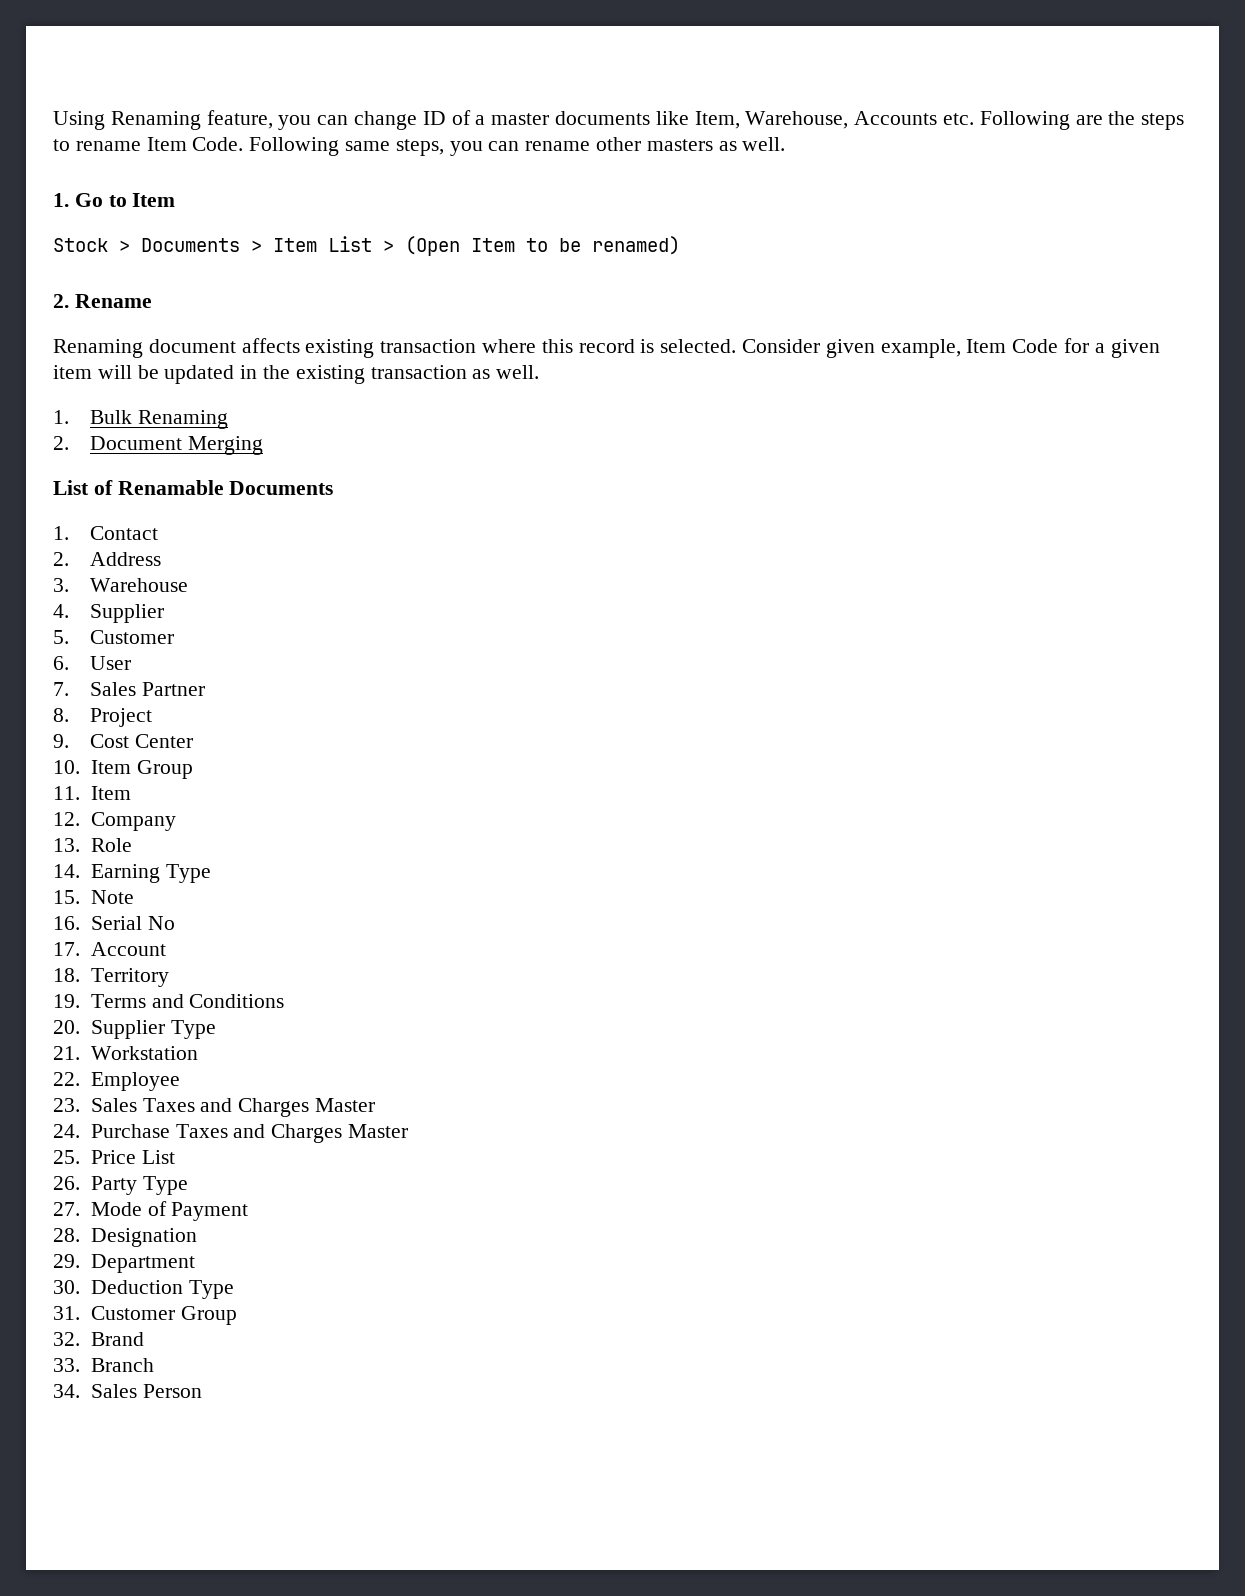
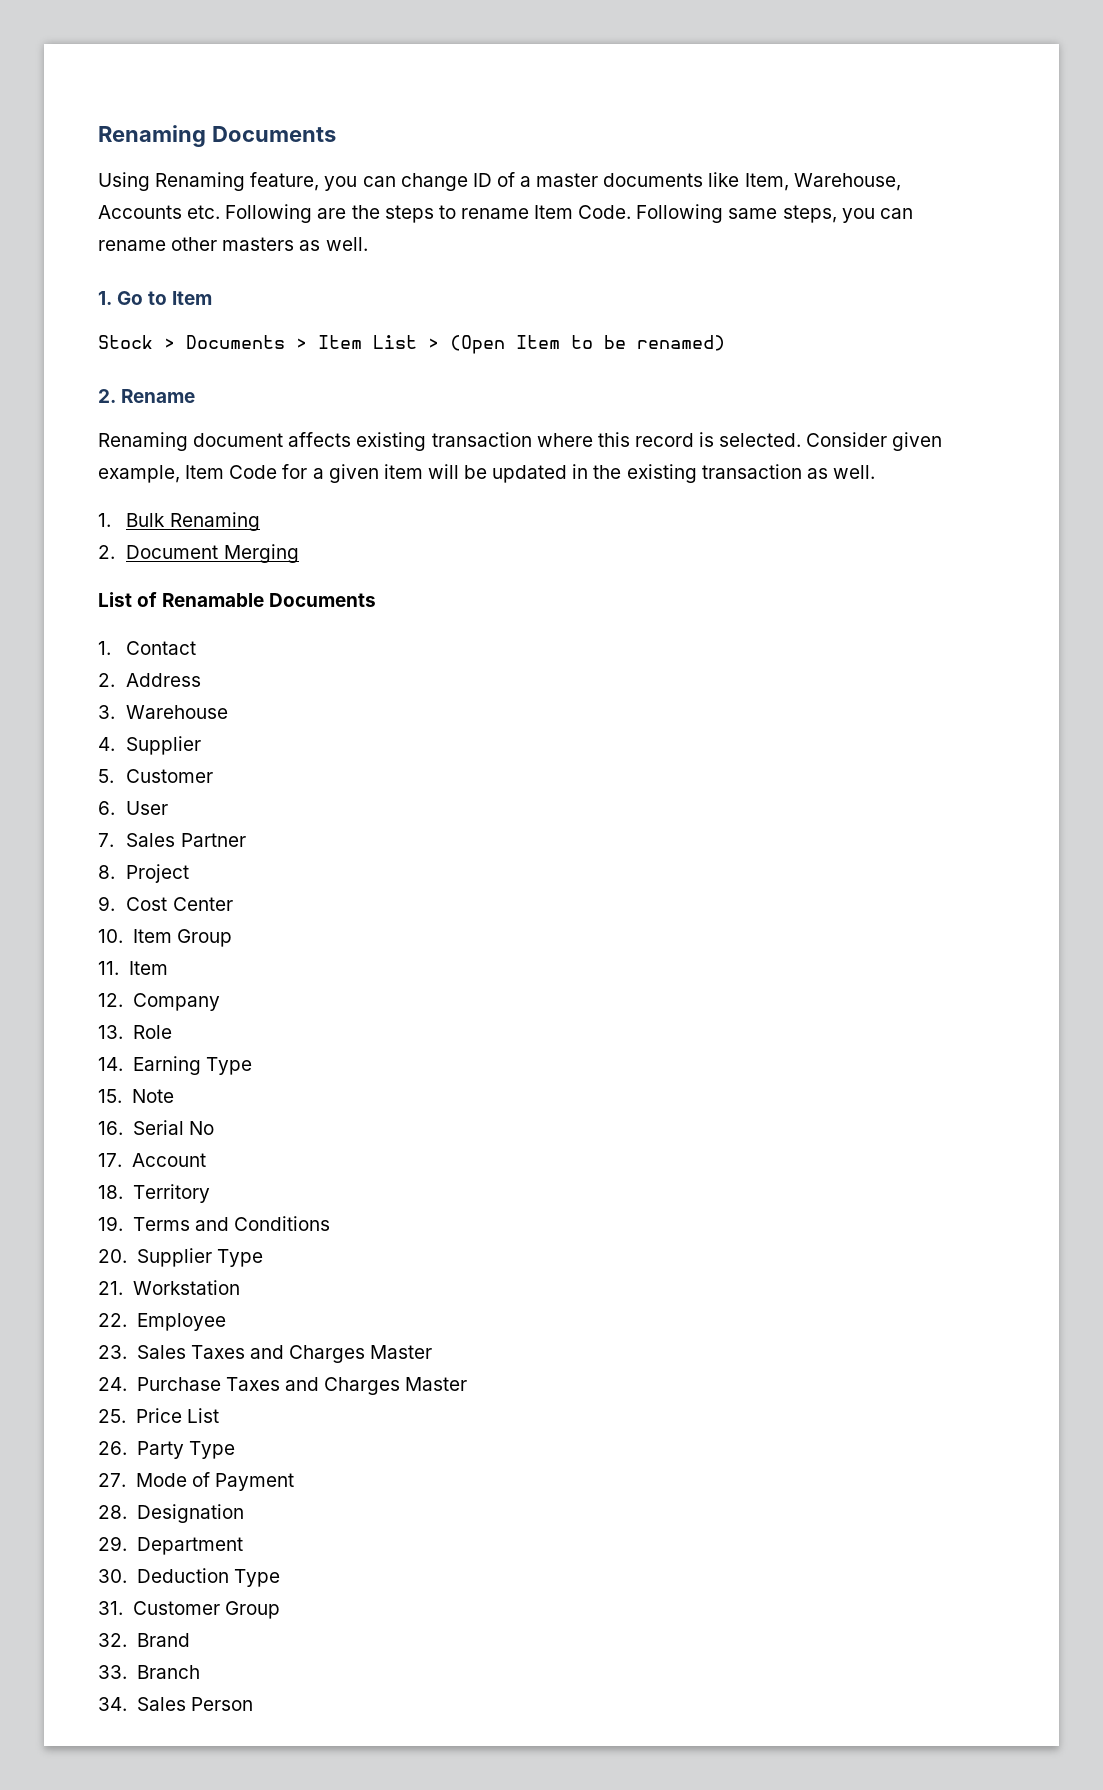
+ Renaming Documents

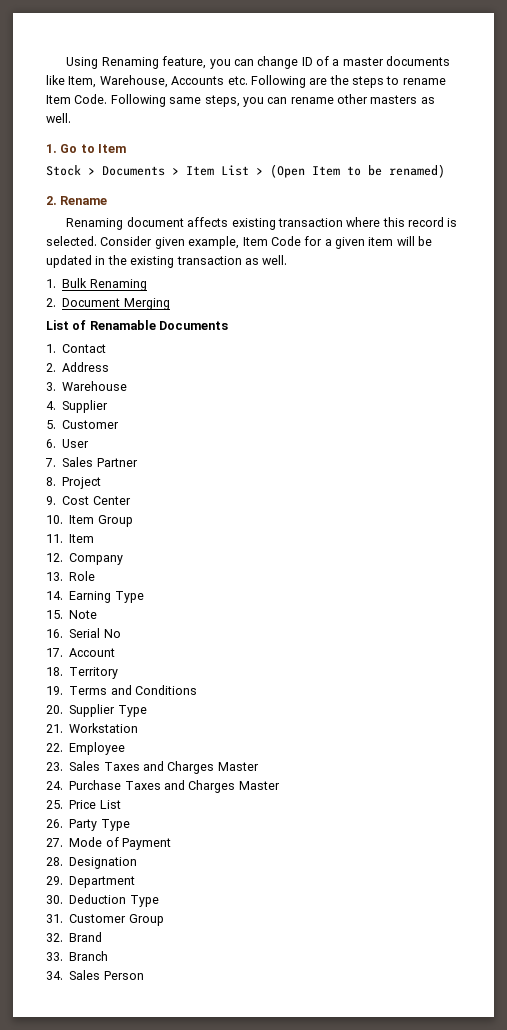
- Renaming Documents

